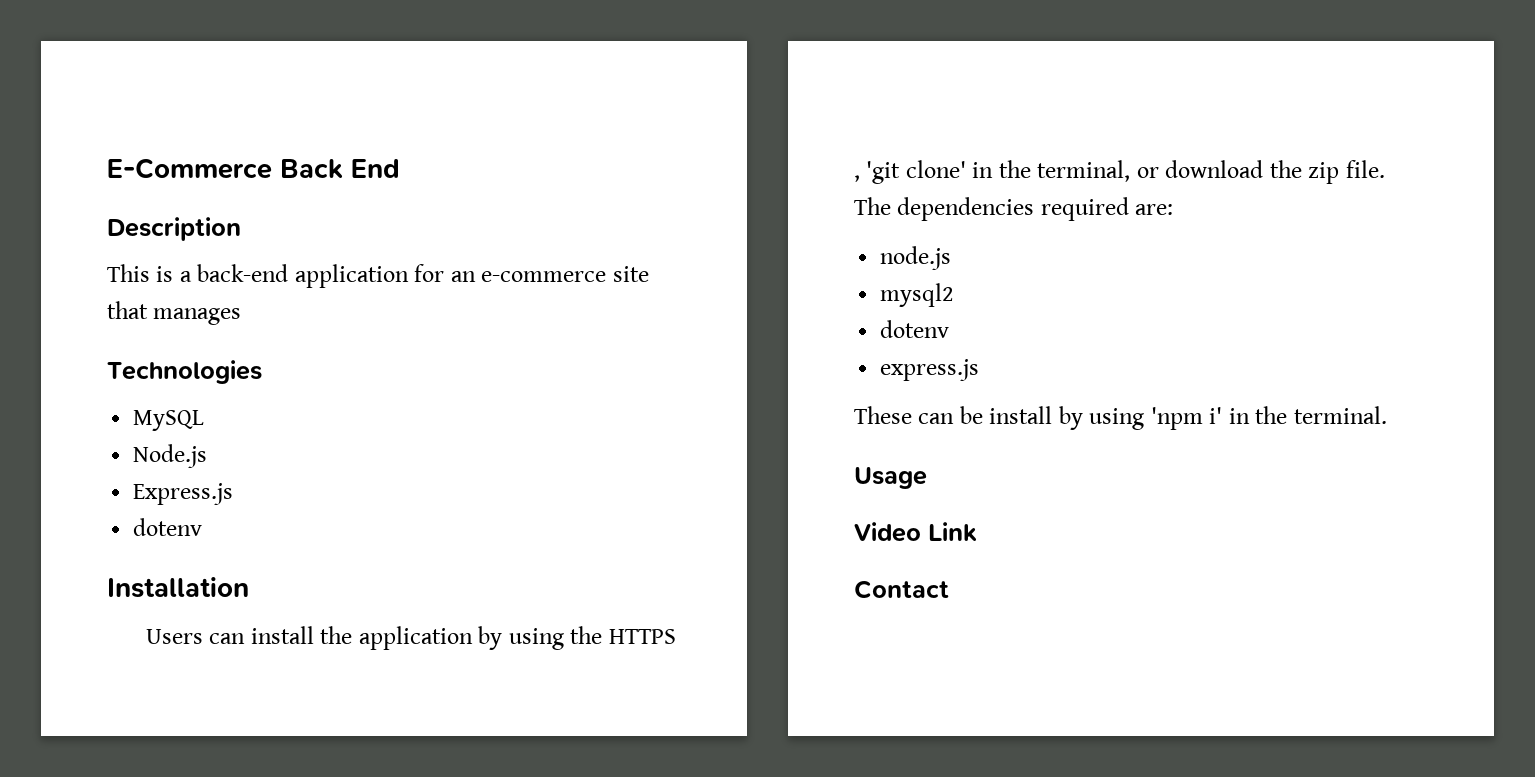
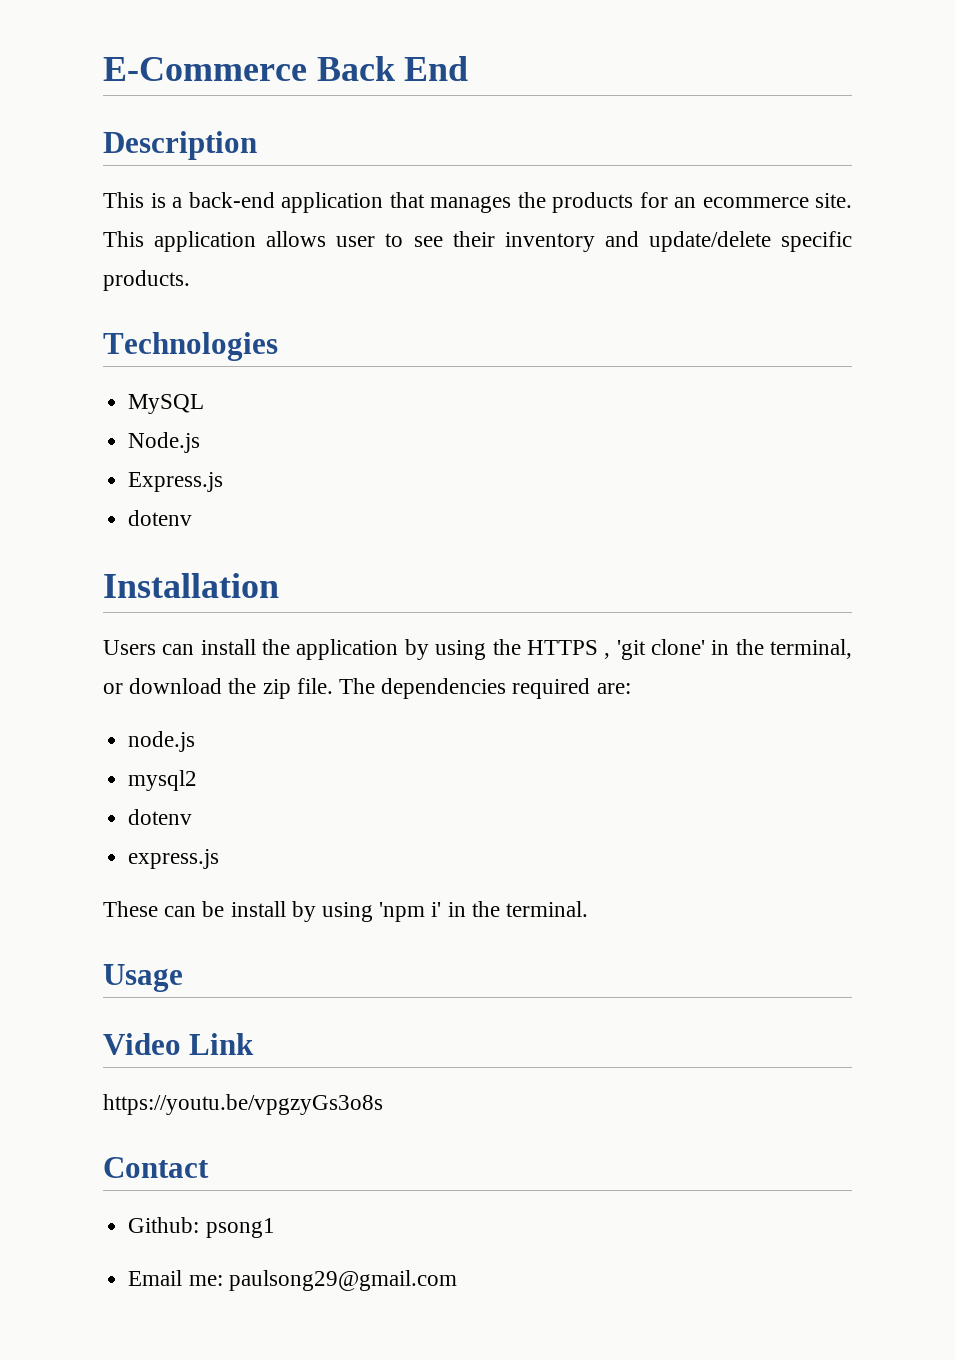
- This is a back-end application for an e-commerce site that manages
+ This is a back-end application that manages the products for an ecommerce site. This application allows user to see their inventory and update/delete specific products.
+ https://youtu.be/vpgzyGs3o8s
+ Github: psong1
+ Email me: paulsong29@gmail.com

